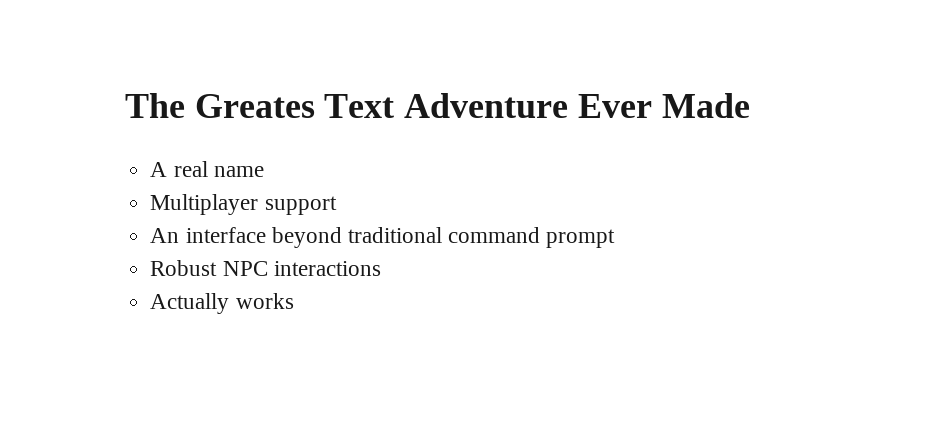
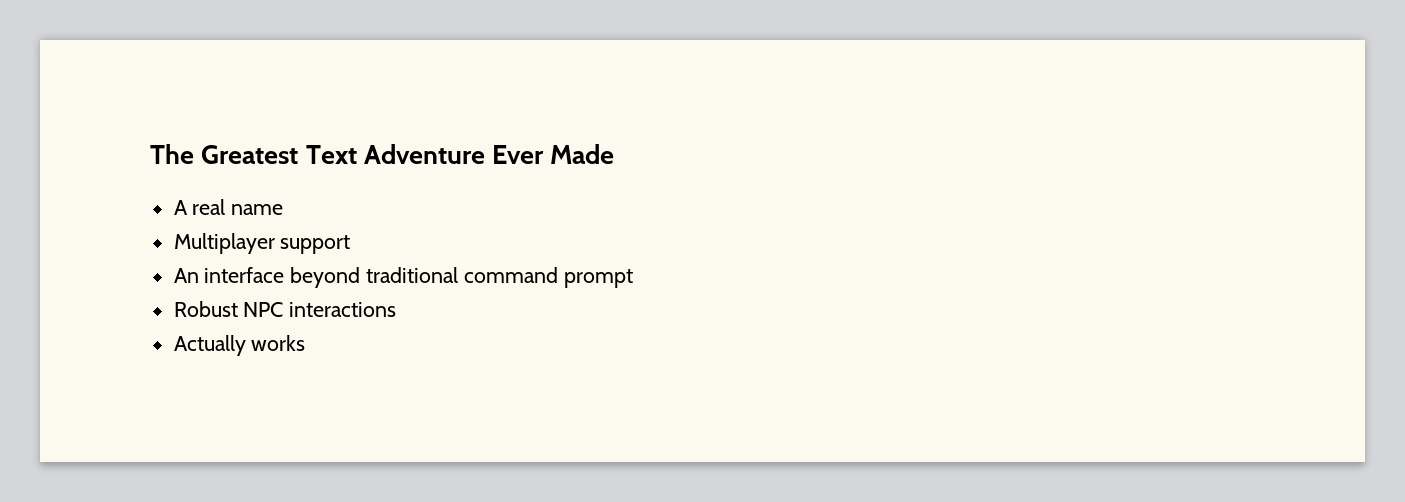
- The Greates Text Adventure Ever Made
+ The Greatest Text Adventure Ever Made

